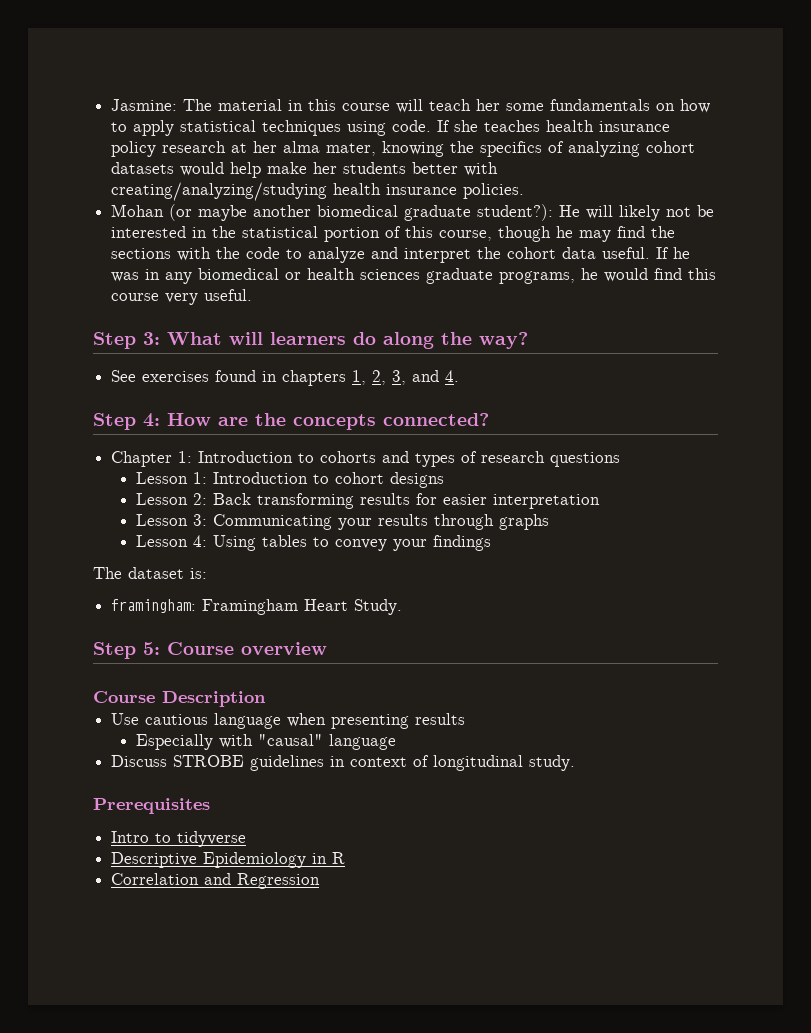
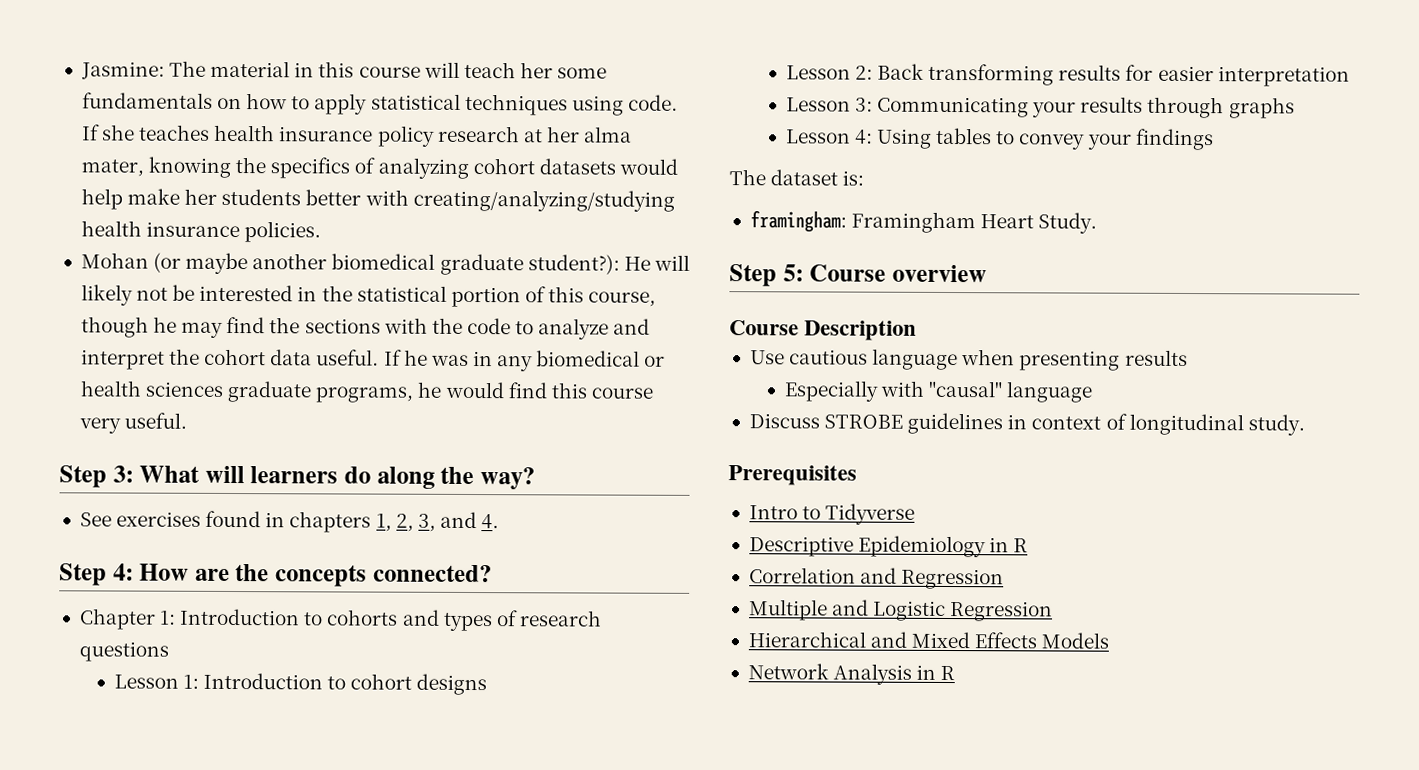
- Intro to tidyverse
+ Intro to Tidyverse
+ Multiple and Logistic Regression
+ Hierarchical and Mixed Effects Models
+ Network Analysis in R

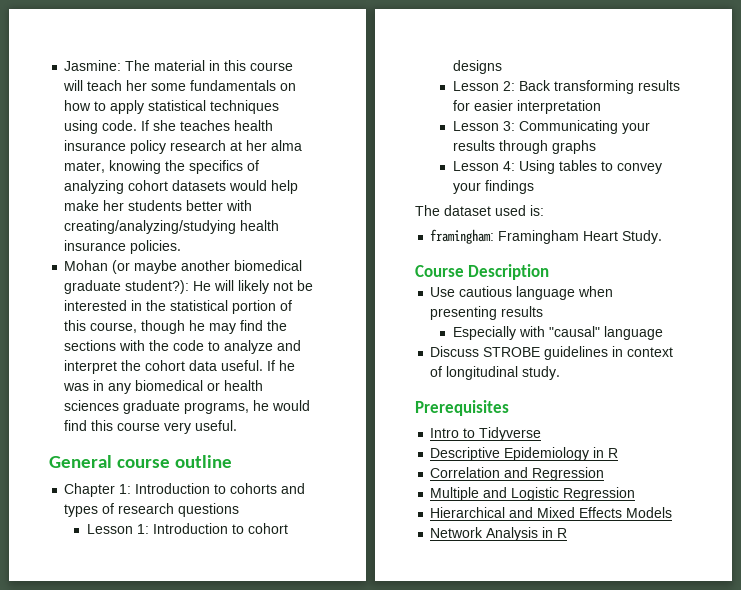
- Step 3: What will learners do along the way?
- See exercises found in chapters 1, 2, 3, and 4.
- Step 4: How are the concepts connected?
+ General course outline
- The dataset is:
+ The dataset used is:
- Step 5: Course overview

